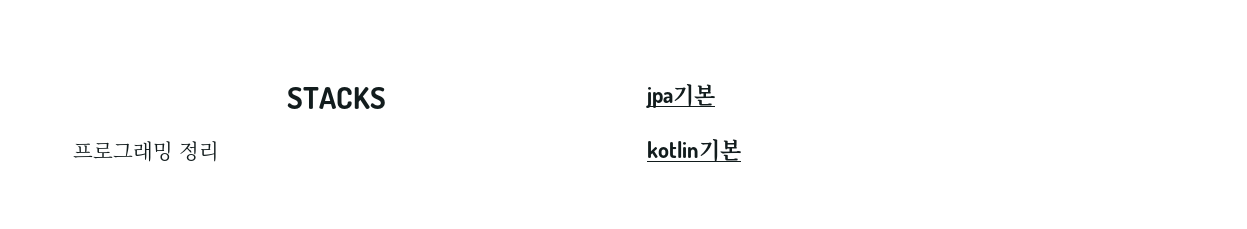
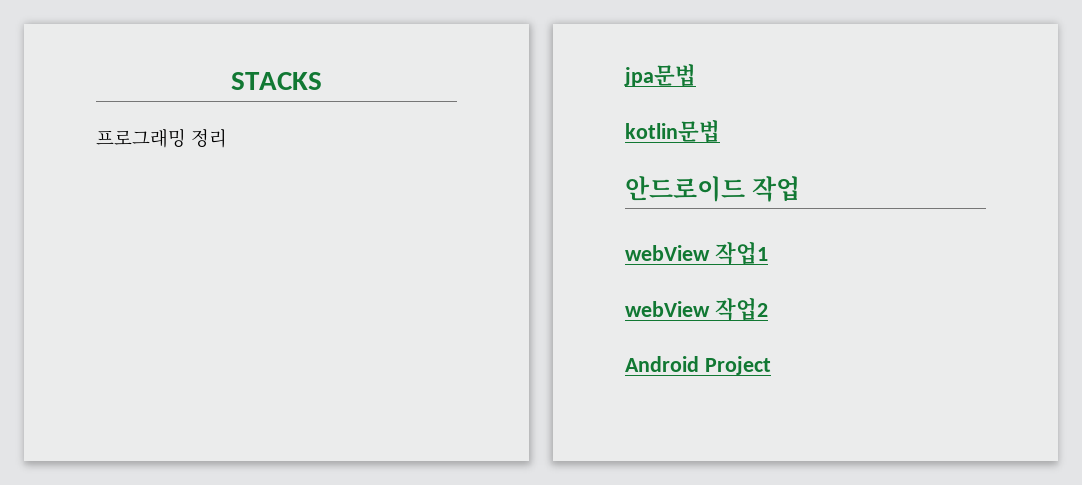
- jpa기본
- kotlin기본
+ jpa문법
+ kotlin문법
+ 안드로이드 작업
+ webView 작업1
+ webView 작업2
+ Android Project

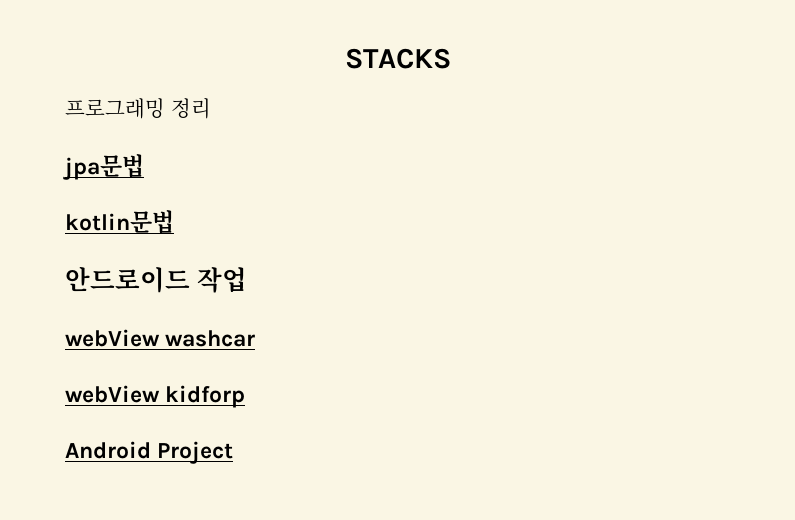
- webView 작업1
- webView 작업2
+ webView washcar
+ webView kidforp

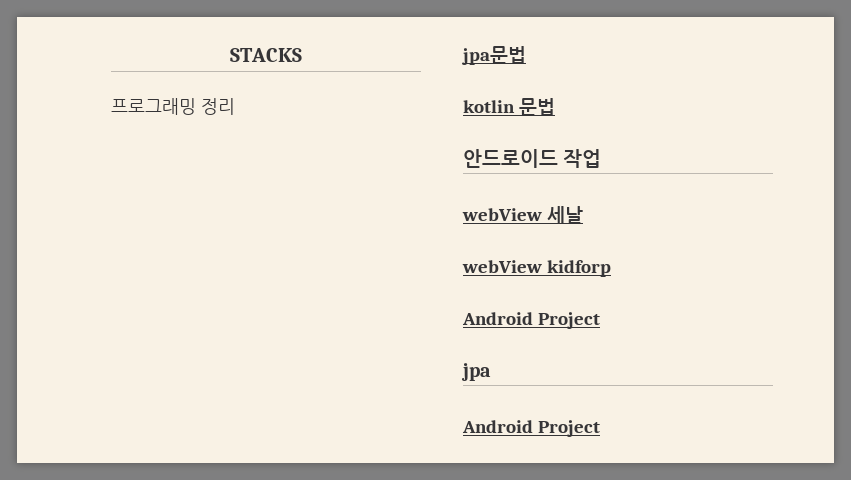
- kotlin문법
+ kotlin 문법
- webView washcar
+ webView 세날
+ jpa
+ Android Project

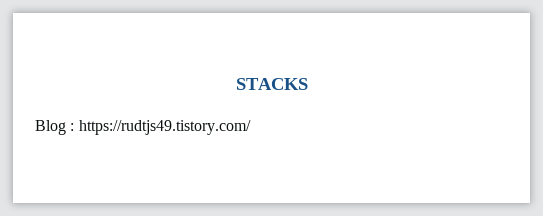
- 프로그래밍 정리
- jpa문법
- kotlin 문법
- 안드로이드 작업
- webView 세날
- webView kidforp
- Android Project
- jpa
- Android Project
+ Blog : https://rudtjs49.tistory.com/

